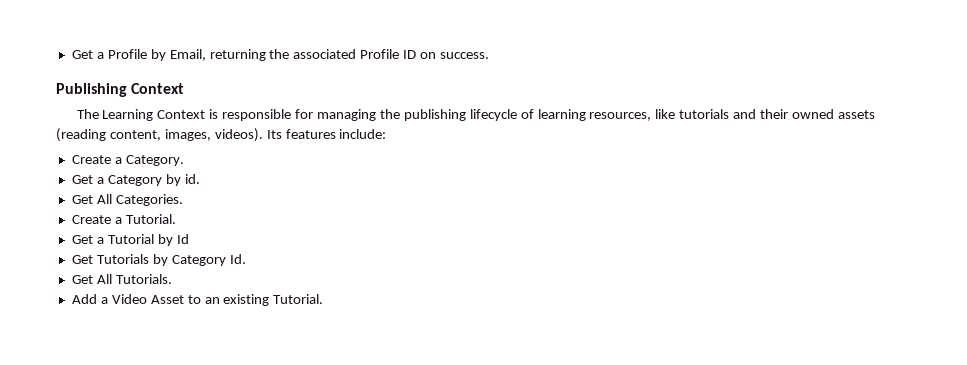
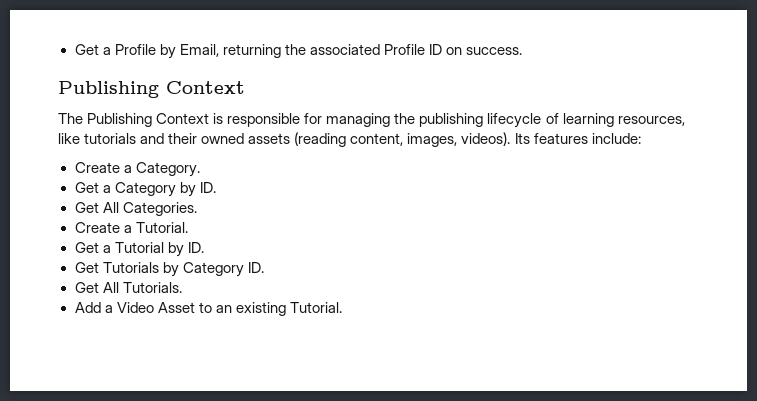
- The Learning Context is responsible for managing the publishing lifecycle of learning resources, like tutorials and their owned assets (reading content, images, videos).
+ The Publishing Context is responsible for managing the publishing lifecycle of learning resources, like tutorials and their owned assets (reading content, images, videos).
- Get a Category by id.
+ Get a Category by ID.
- Get a Tutorial by Id
+ Get a Tutorial by ID.
- Get Tutorials by Category Id.
+ Get Tutorials by Category ID.

